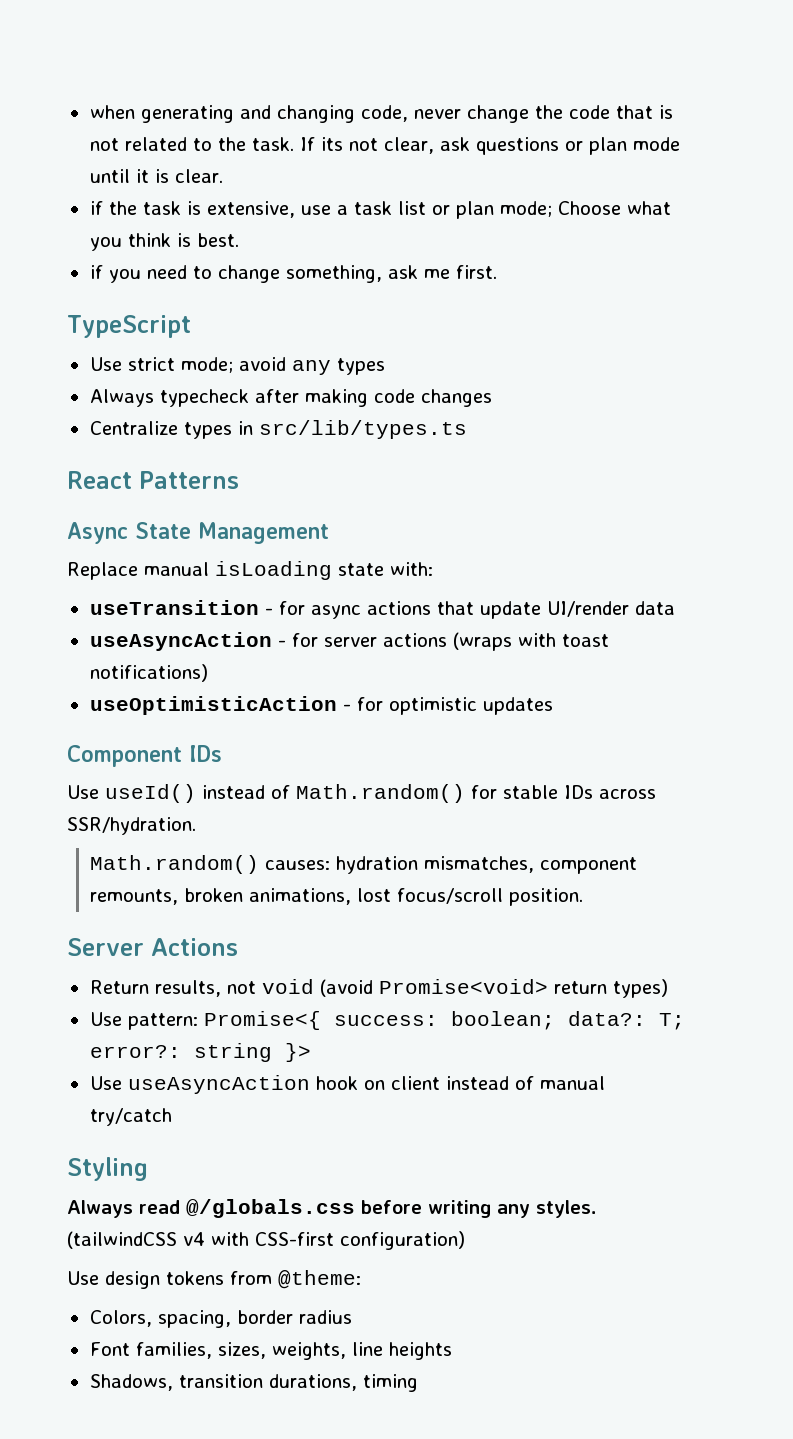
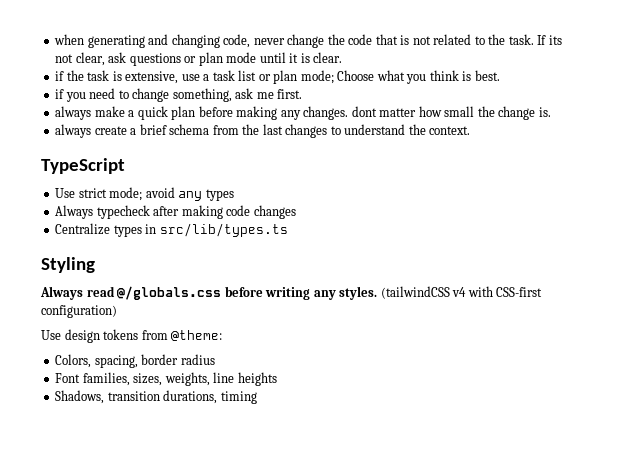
+ always make a quick plan before making any changes. dont matter how small the change is.
+ always create a brief schema from the last changes to understand the context.
- React Patterns
- Async State Management
- Replace manual isLoading state with:
- useTransition - for async actions that update UI/render data
- useAsyncAction - for server actions (wraps with toast notifications)
- useOptimisticAction - for optimistic updates
- Component IDs
- Use useId() instead of Math.random() for stable IDs across SSR/hydration.
- Math.random() causes: hydration mismatches, component remounts, broken animations, lost focus/scroll position.
- Server Actions
- Return results, not void (avoid Promise<void> return types)
- Use pattern: Promise<{ success: boolean; data?: T; error?: string }>
- Use useAsyncAction hook on client instead of manual try/catch

